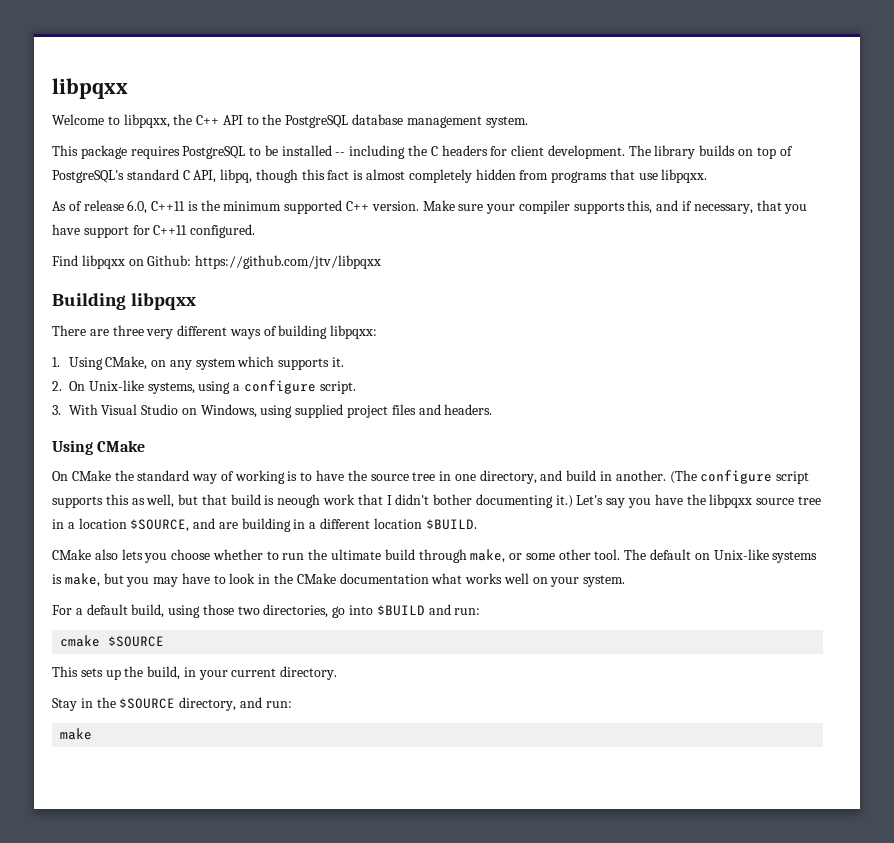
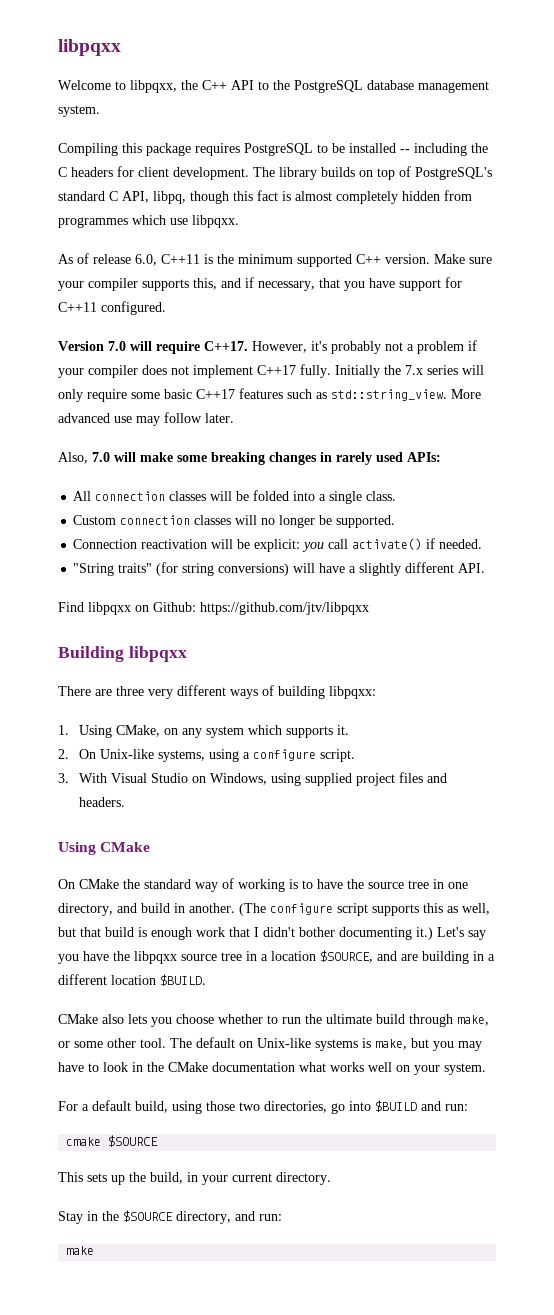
- This package requires PostgreSQL to be installed -- including the C headers for client development.
+ Compiling this package requires PostgreSQL to be installed -- including the C headers for client development.
- The library builds on top of PostgreSQL's standard C API, libpq, though this fact is almost completely hidden from programs that use libpqxx.
+ The library builds on top of PostgreSQL's standard C API, libpq, though this fact is almost completely hidden from programmes which use libpqxx.
+ Version 7.0 will require C++17. However, it's probably not a problem if your compiler does not implement C++17 fully. Initially the 7.x series will only require some basic C++17 features such as std::string_view. More advanced use may follow later.
+ Also, 7.0 will make some breaking changes in rarely used APIs:
+ All connection classes will be folded into a single class.
+ Custom connection classes will no longer be supported.
+ Connection reactivation will be explicit: you call activate() if needed.
+ "String traits" (for string conversions) will have a slightly different API.
- (The configure script supports this as well, but that build is neough work that I didn't bother documenting it.)
+ (The configure script supports this as well, but that build is enough work that I didn't bother documenting it.)

